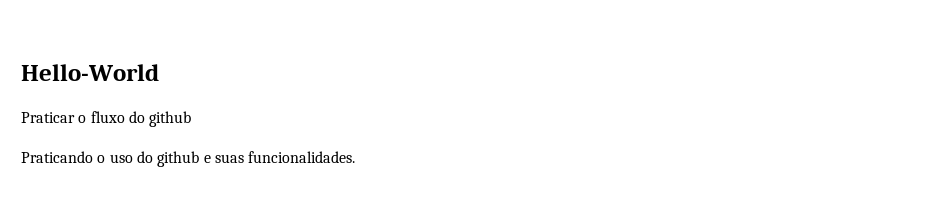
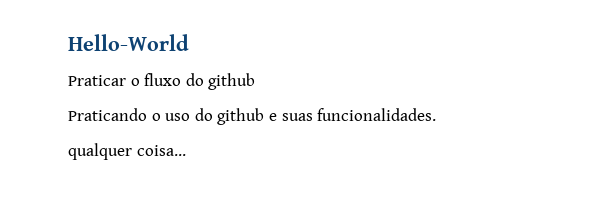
+ qualquer coisa...

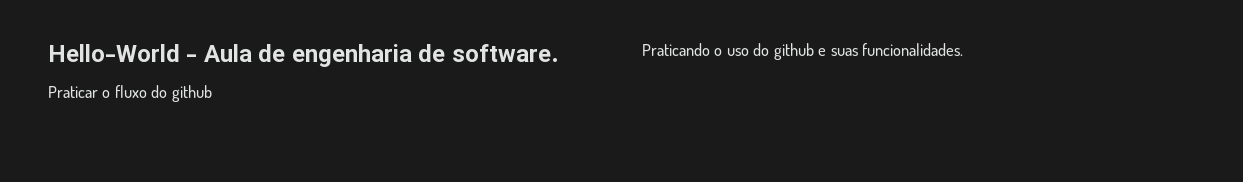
- Hello-World
+ Hello-World - Aula de engenharia de software.
- qualquer coisa...

